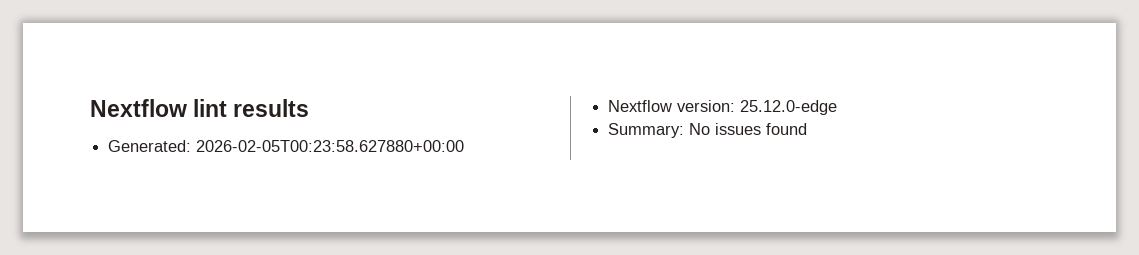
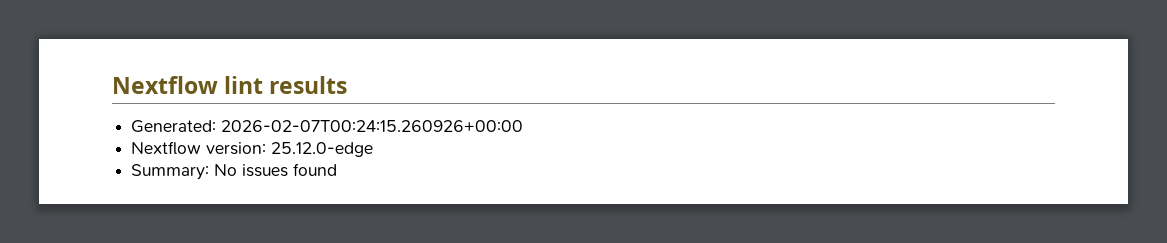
- Generated: 2026-02-05T00:23:58.627880+00:00
+ Generated: 2026-02-07T00:24:15.260926+00:00

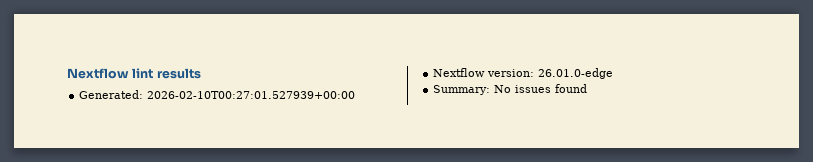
- Generated: 2026-02-07T00:24:15.260926+00:00
+ Generated: 2026-02-10T00:27:01.527939+00:00
- Nextflow version: 25.12.0-edge
+ Nextflow version: 26.01.0-edge

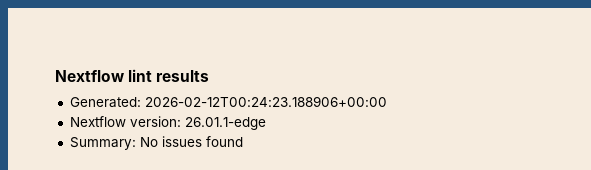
- Generated: 2026-02-10T00:27:01.527939+00:00
+ Generated: 2026-02-12T00:24:23.188906+00:00
- Nextflow version: 26.01.0-edge
+ Nextflow version: 26.01.1-edge

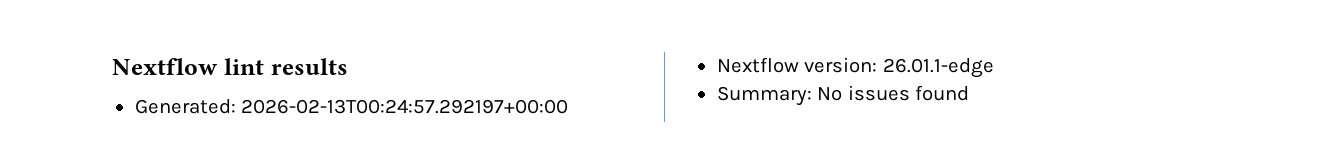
- Generated: 2026-02-12T00:24:23.188906+00:00
+ Generated: 2026-02-13T00:24:57.292197+00:00

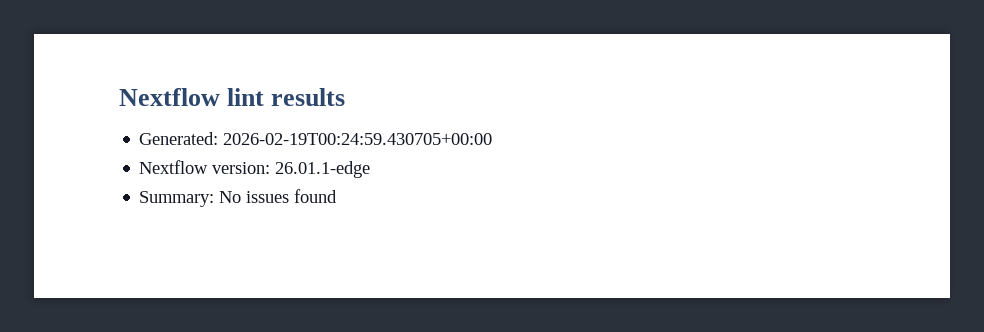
- Generated: 2026-02-13T00:24:57.292197+00:00
+ Generated: 2026-02-19T00:24:59.430705+00:00

